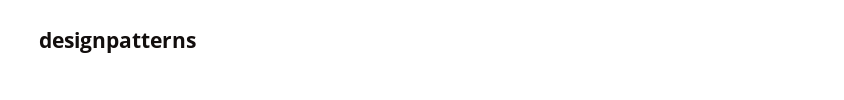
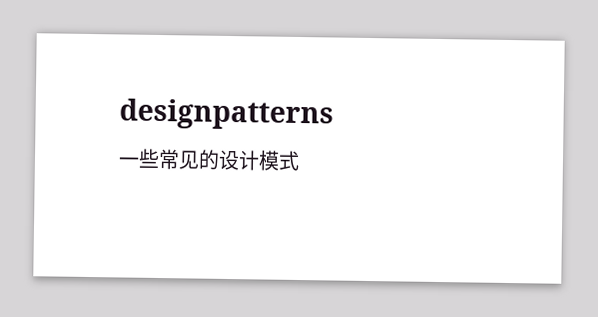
+ 一些常见的设计模式

